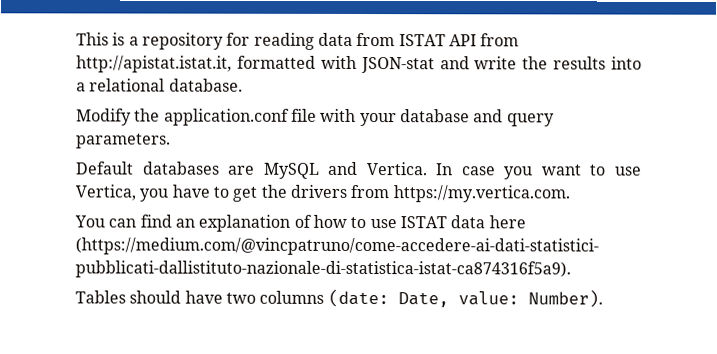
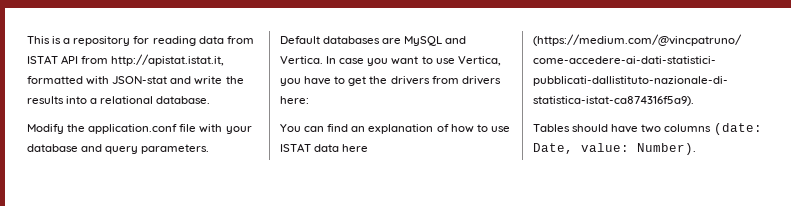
- In case you want to use Vertica, you have to get the drivers from https://my.vertica.com.
+ In case you want to use Vertica, you have to get the drivers from drivers here:

